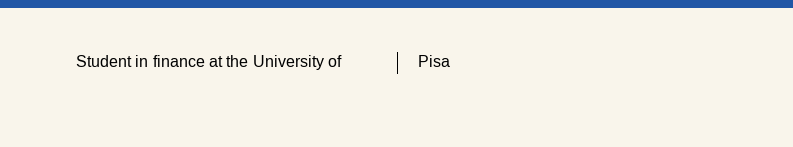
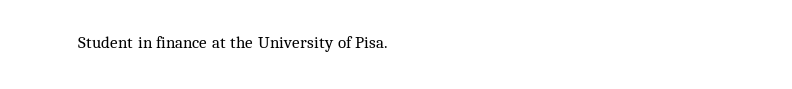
- Student in finance at the University of Pisa
+ Student in finance at the University of Pisa.

